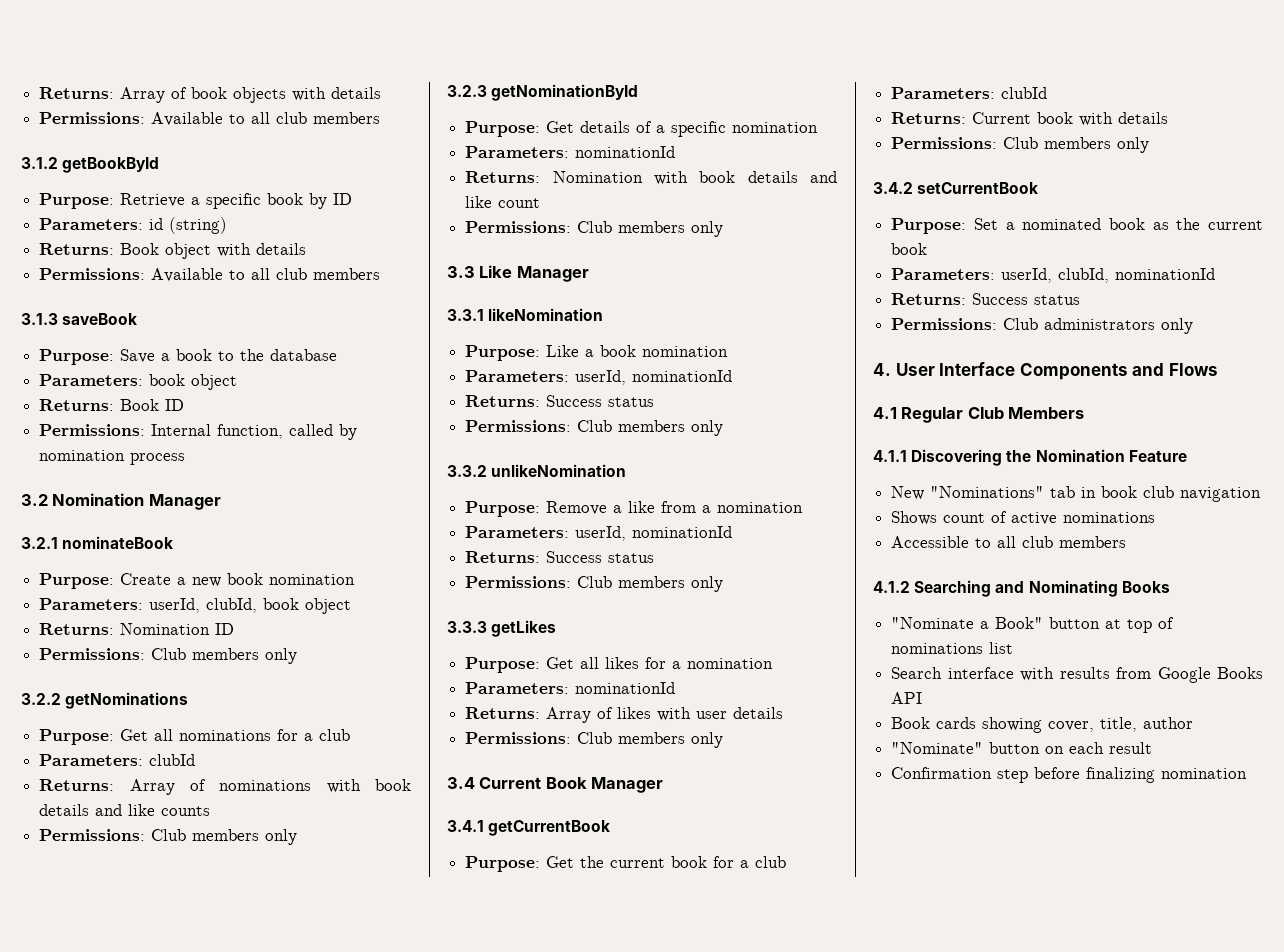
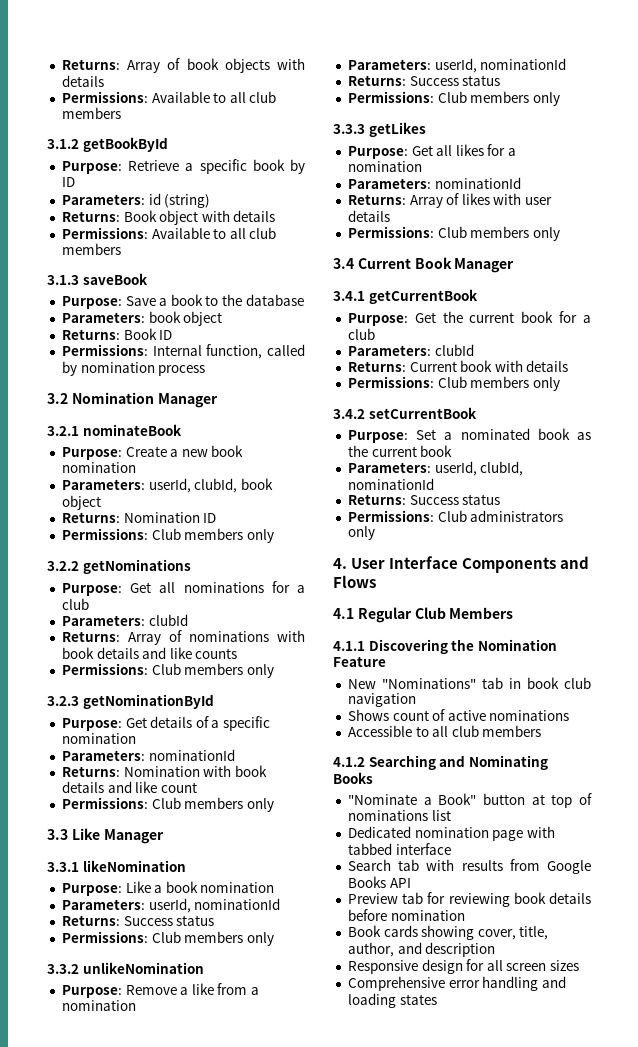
+ Dedicated nomination page with tabbed interface
- Search interface with results from Google Books API
+ Search tab with results from Google Books API
+ Preview tab for reviewing book details before nomination
- Book cards showing cover, title, author
- "Nominate" button on each result
- Confirmation step before finalizing nomination
+ Book cards showing cover, title, author, and description
+ Responsive design for all screen sizes
+ Comprehensive error handling and loading states

